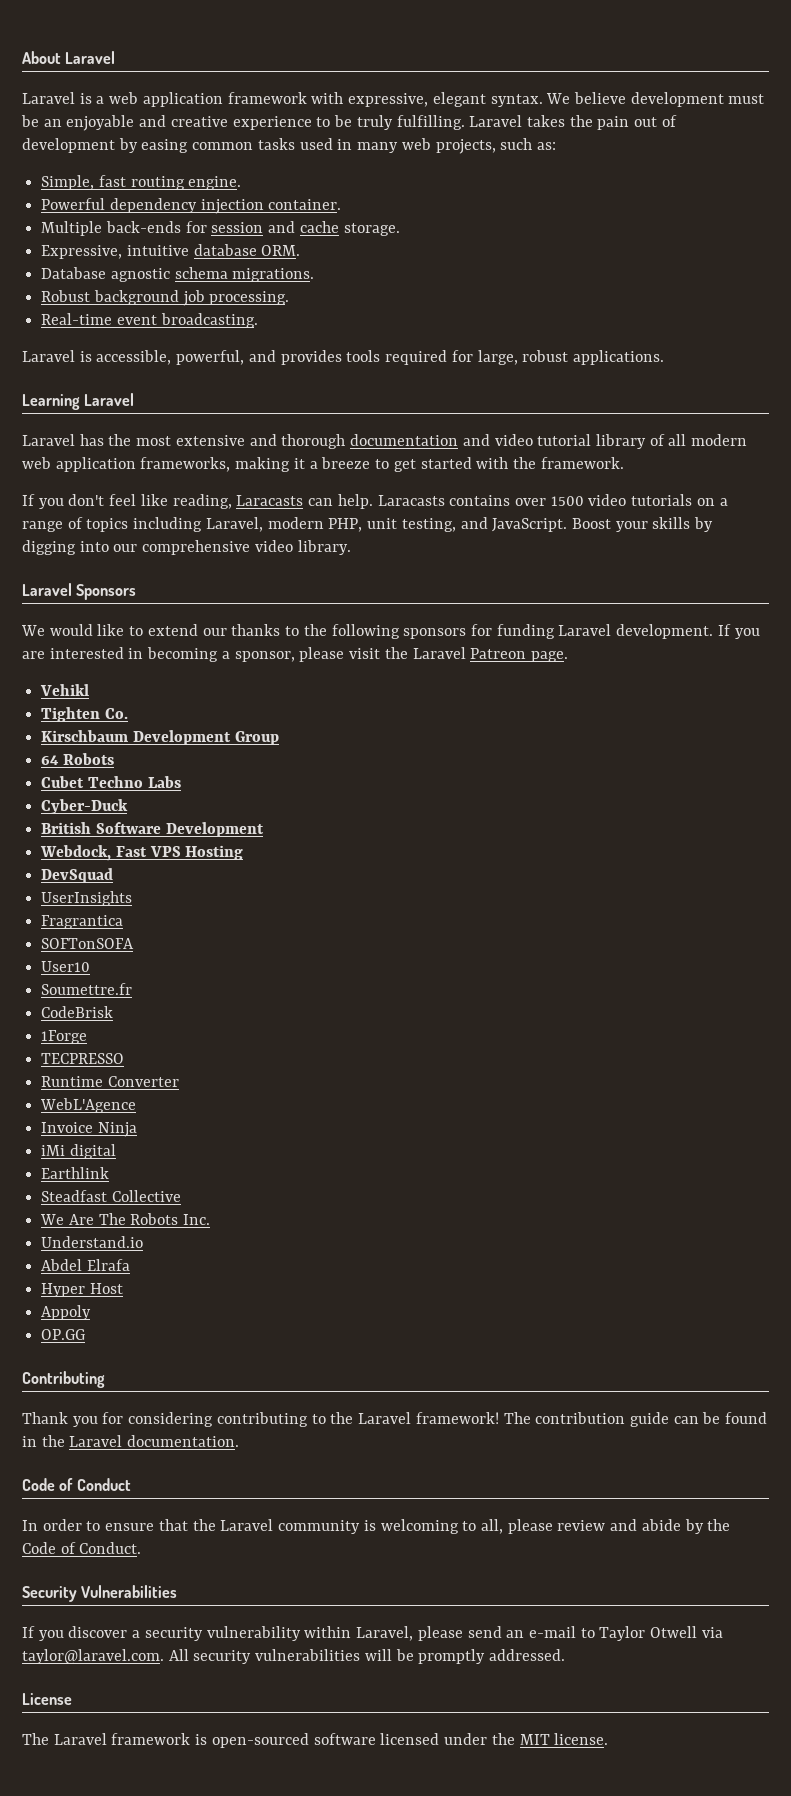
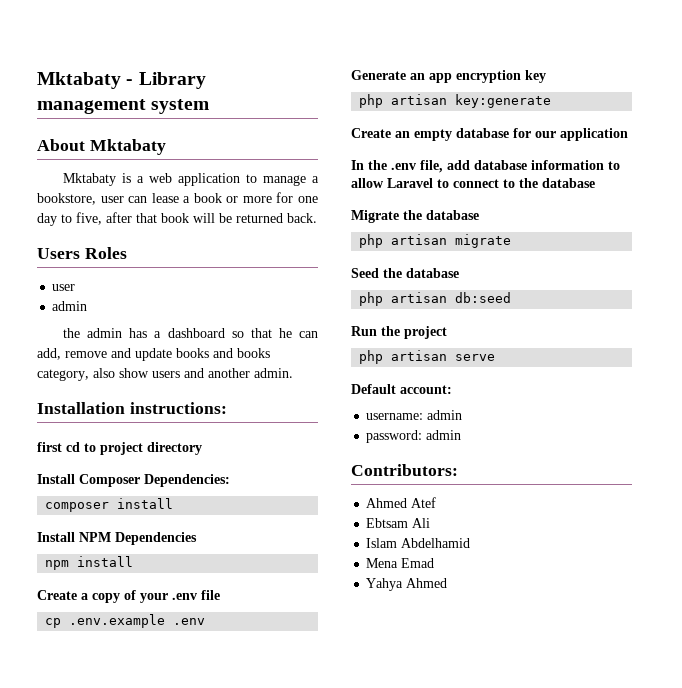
- About Laravel
- Laravel is a web application framework with expressive, elegant syntax. We believe development must be an enjoyable and creative experience to be truly fulfilling. Laravel takes the pain out of development by easing common tasks used in many web projects, such as:
- Simple, fast routing engine.
- Powerful dependency injection container.
- Multiple back-ends for session and cache storage.
- Expressive, intuitive database ORM.
- Database agnostic schema migrations.
- Robust background job processing.
- Real-time event broadcasting.
- Laravel is accessible, powerful, and provides tools required for large, robust applications.
- Learning Laravel
- Laravel has the most extensive and thorough documentation and video tutorial library of all modern web application frameworks, making it a breeze to get started with the framework.
- If you don't feel like reading, Laracasts can help. Laracasts contains over 1500 video tutorials on a range of topics including Laravel, modern PHP, unit testing, and JavaScript. Boost your skills by digging into our comprehensive video library.
- Laravel Sponsors
- We would like to extend our thanks to the following sponsors for funding Laravel development. If you are interested in becoming a sponsor, please visit the Laravel Patreon page.
- Vehikl
- Tighten Co.
- Kirschbaum Development Group
- 64 Robots
- Cubet Techno Labs
- Cyber-Duck
- British Software Development
- Webdock, Fast VPS Hosting
- DevSquad
- UserInsights
- Fragrantica
- SOFTonSOFA
- User10
- Soumettre.fr
- CodeBrisk
- 1Forge
- TECPRESSO
- Runtime Converter
- WebL'Agence
- Invoice Ninja
- iMi digital
- Earthlink
- Steadfast Collective
- We Are The Robots Inc.
- Understand.io
- Abdel Elrafa
- Hyper Host
- Appoly
- OP.GG
- Contributing
- Thank you for considering contributing to the Laravel framework! The contribution guide can be found in the Laravel documentation.
- Code of Conduct
- In order to ensure that the Laravel community is welcoming to all, please review and abide by the Code of Conduct.
- Security Vulnerabilities
- If you discover a security vulnerability within Laravel, please send an e-mail to Taylor Otwell via taylor@laravel.com. All security vulnerabilities will be promptly addressed.
- License
- The Laravel framework is open-sourced software licensed under the MIT license.
+ Mktabaty - Library management system
+ About Mktabaty
+ Mktabaty is a web application to manage a bookstore, user can lease a book or more for one day to five, after that book will be returned back.
+ Users Roles
+ user
+ admin
+ the admin has a dashboard so that he can add, remove and update books and books category, also show users and another admin.
+ Installation instructions:
+ first cd to project directory
+ Install Composer Dependencies:
+ composer install
+ Install NPM Dependencies
+ npm install
+ Create a copy of your .env file
+ cp .env.example .env
+ Generate an app encryption key
+ php artisan key:generate
+ Create an empty database for our application
+ In the .env file, add database information to allow Laravel to connect to the database
+ Migrate the database
+ php artisan migrate
+ Seed the database
+ php artisan db:seed
+ Run the project
+ php artisan serve
+ Default account:
+ username: admin
+ password: admin
+ Contributors:
+ Ahmed Atef
+ Ebtsam Ali
+ Islam Abdelhamid
+ Mena Emad
+ Yahya Ahmed

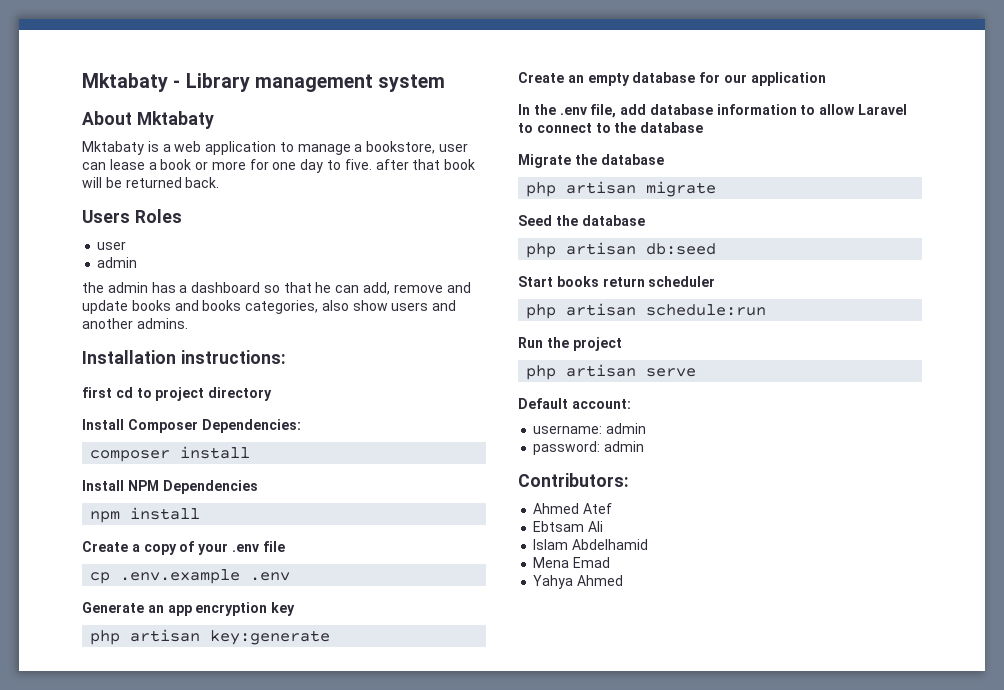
- Mktabaty is a web application to manage a bookstore, user can lease a book or more for one day to five, after that book will be returned back.
+ Mktabaty is a web application to manage a bookstore, user can lease a book or more for one day to five. after that book will be returned back.
- the admin has a dashboard so that he can add, remove and update books and books category, also show users and another admin.
+ the admin has a dashboard so that he can add, remove and update books and books categories, also show users and another admins.
+ Start books return scheduler
+ php artisan schedule:run

